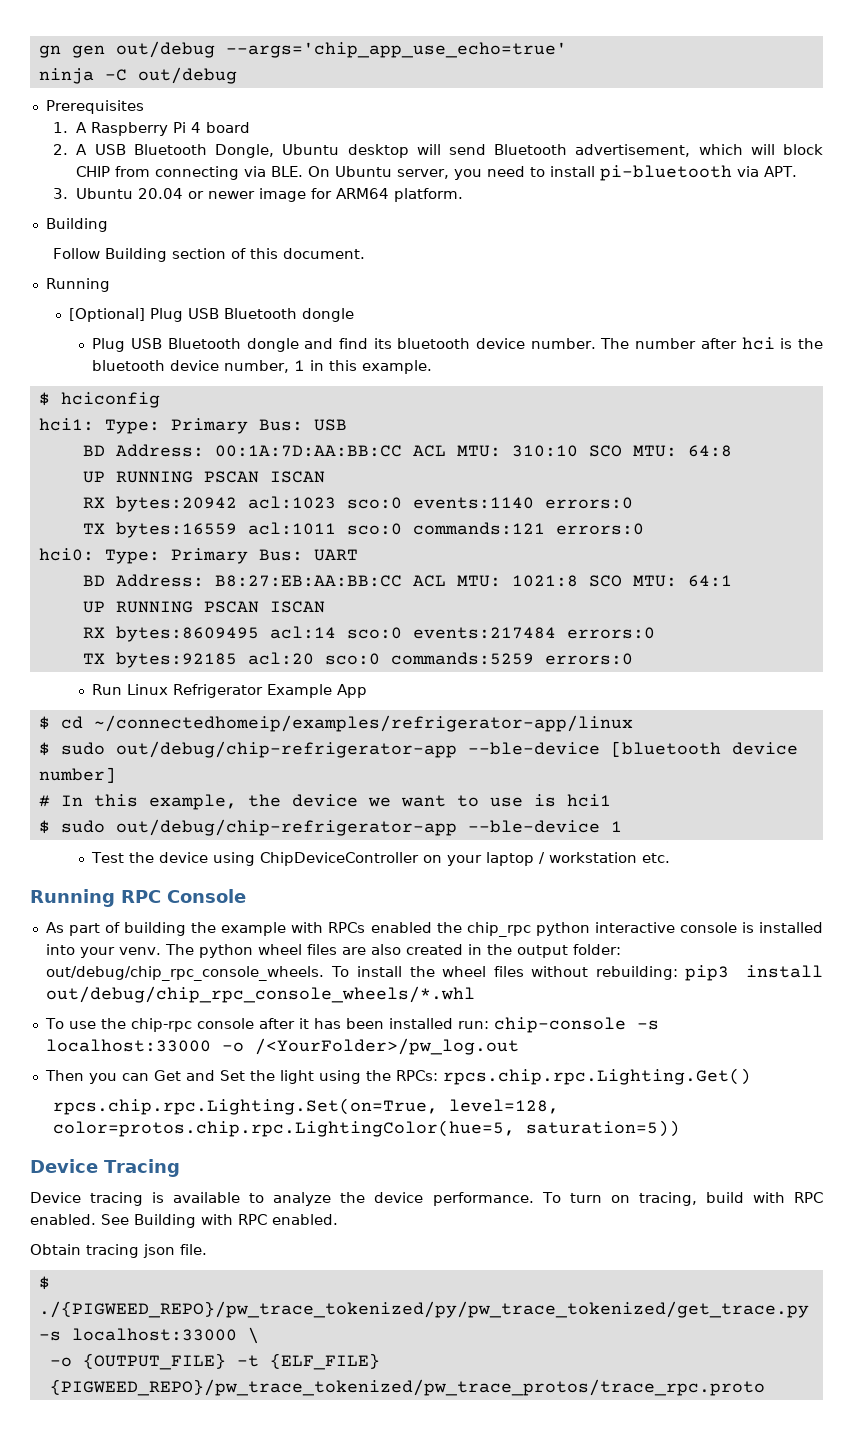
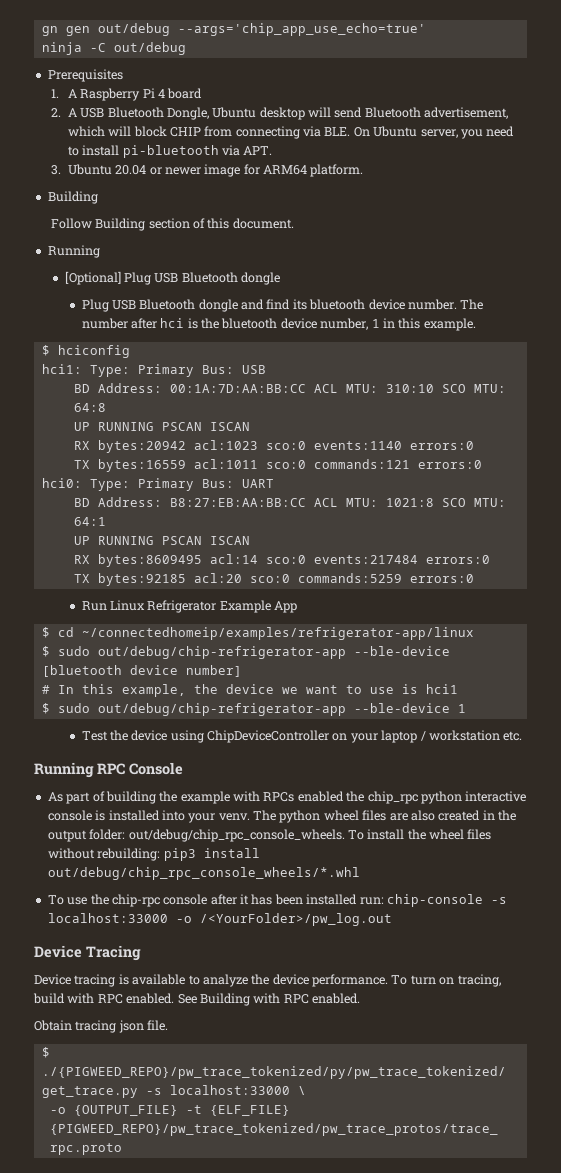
- Then you can Get and Set the light using the RPCs: rpcs.chip.rpc.Lighting.Get()
- rpcs.chip.rpc.Lighting.Set(on=True, level=128, color=protos.chip.rpc.LightingColor(hue=5, saturation=5))

